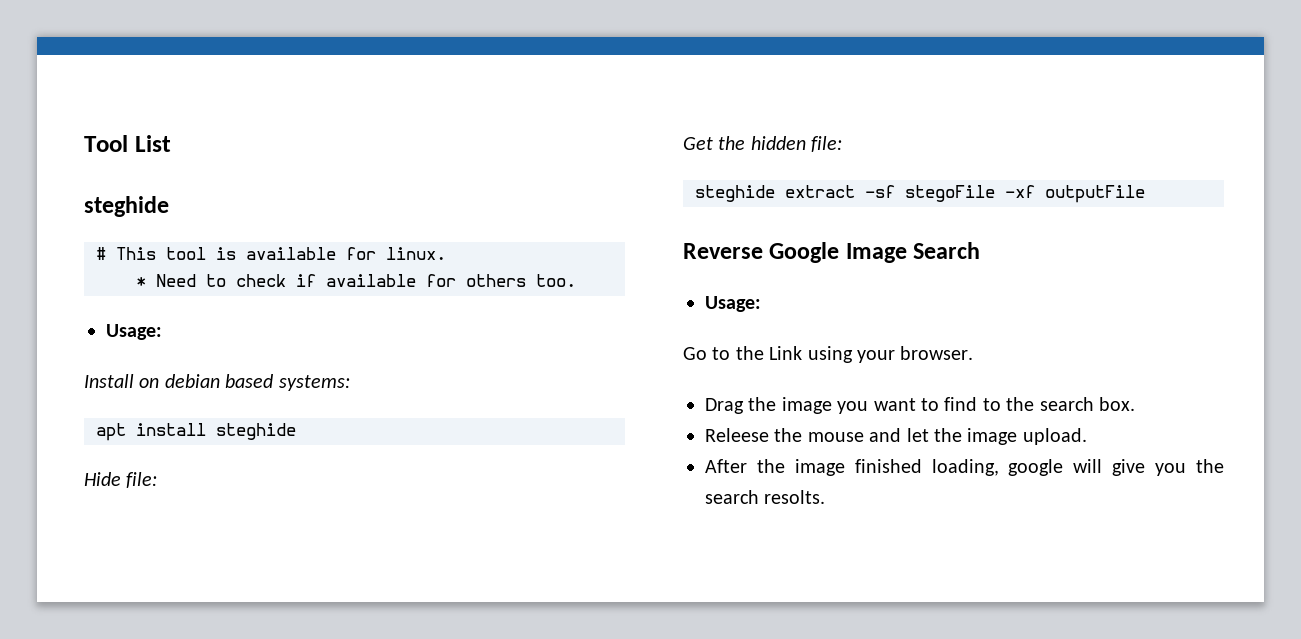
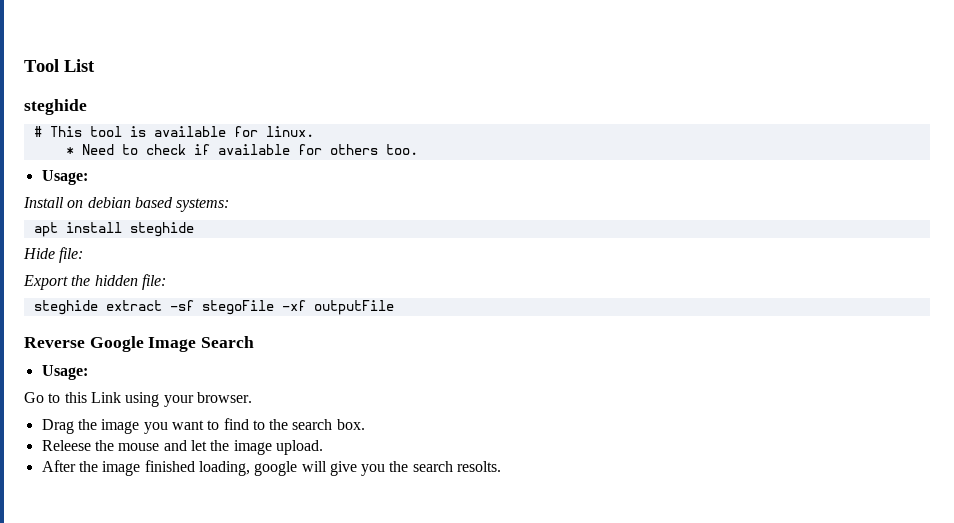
- Get the hidden file:
+ Export the hidden file:
- Go to the Link using your browser.
+ Go to this Link using your browser.

